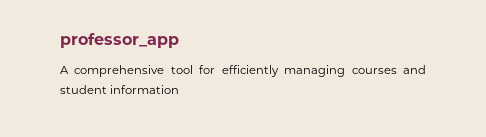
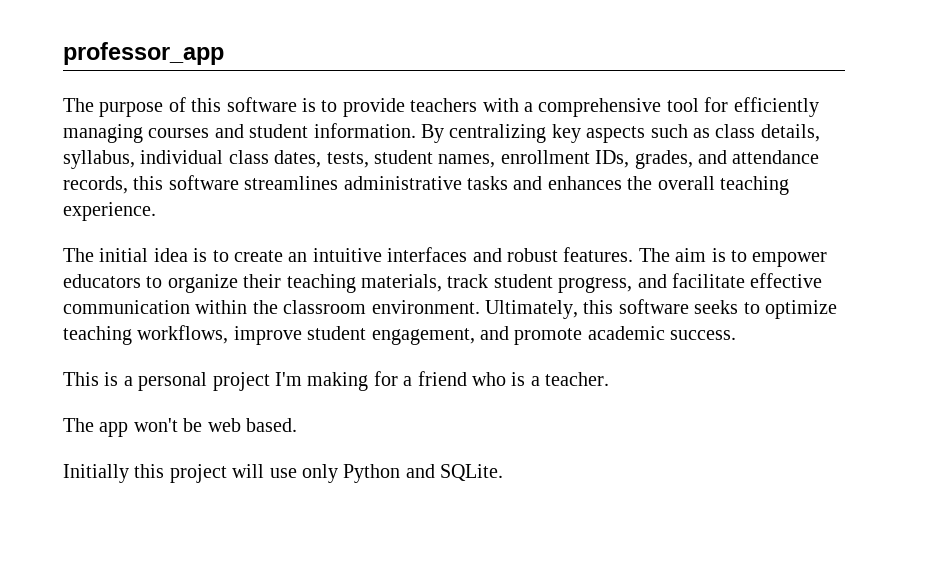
- A comprehensive tool for efficiently managing courses and student information
+ The purpose of this software is to provide teachers with a comprehensive tool for efficiently managing courses and student information. By centralizing key aspects such as class details, syllabus, individual class dates, tests, student names, enrollment IDs, grades, and attendance records, this software streamlines administrative tasks and enhances the overall teaching experience.
+ The initial idea is to create an intuitive interfaces and robust features. The aim is to empower educators to organize their teaching materials, track student progress, and facilitate effective communication within the classroom environment. Ultimately, this software seeks to optimize teaching workflows, improve student engagement, and promote academic success.
+ This is a personal project I'm making for a friend who is a teacher.
+ The app won't be web based.
+ Initially this project will use only Python and SQLite.

